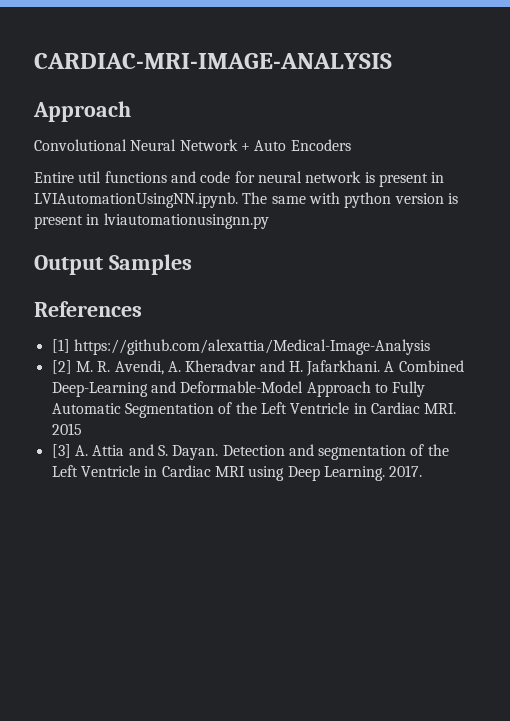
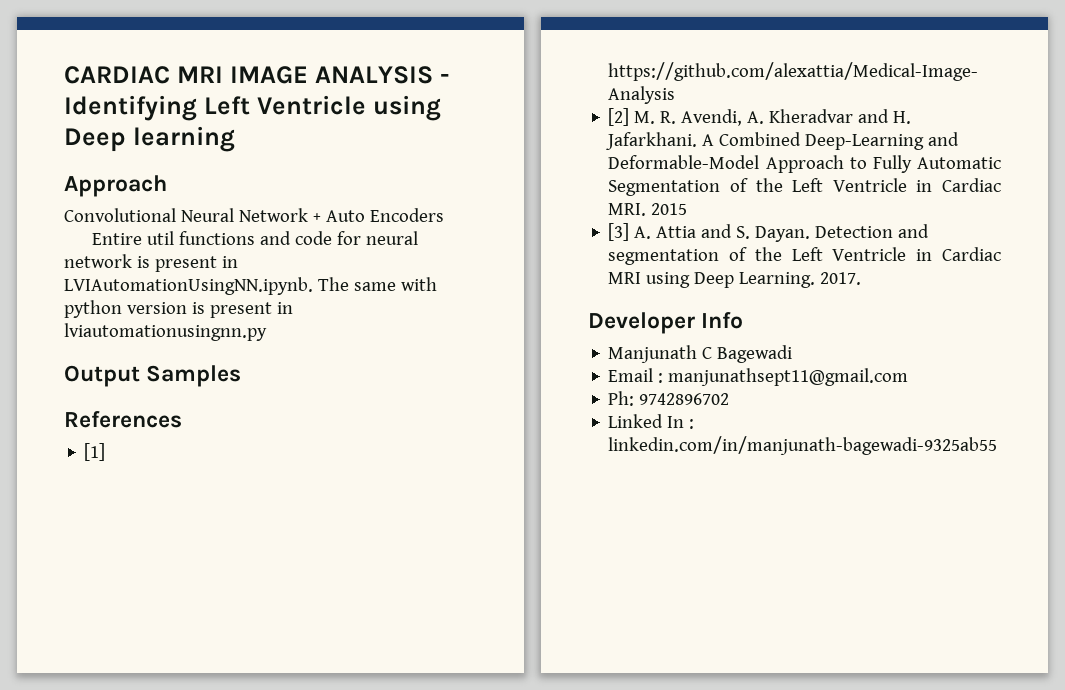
- CARDIAC-MRI-IMAGE-ANALYSIS
+ CARDIAC MRI IMAGE ANALYSIS - Identifying Left Ventricle using Deep learning
+ Developer Info
+ Manjunath C Bagewadi
+ Email : manjunathsept11@gmail.com
+ Ph: 9742896702
+ Linked In : linkedin.com/in/manjunath-bagewadi-9325ab55

